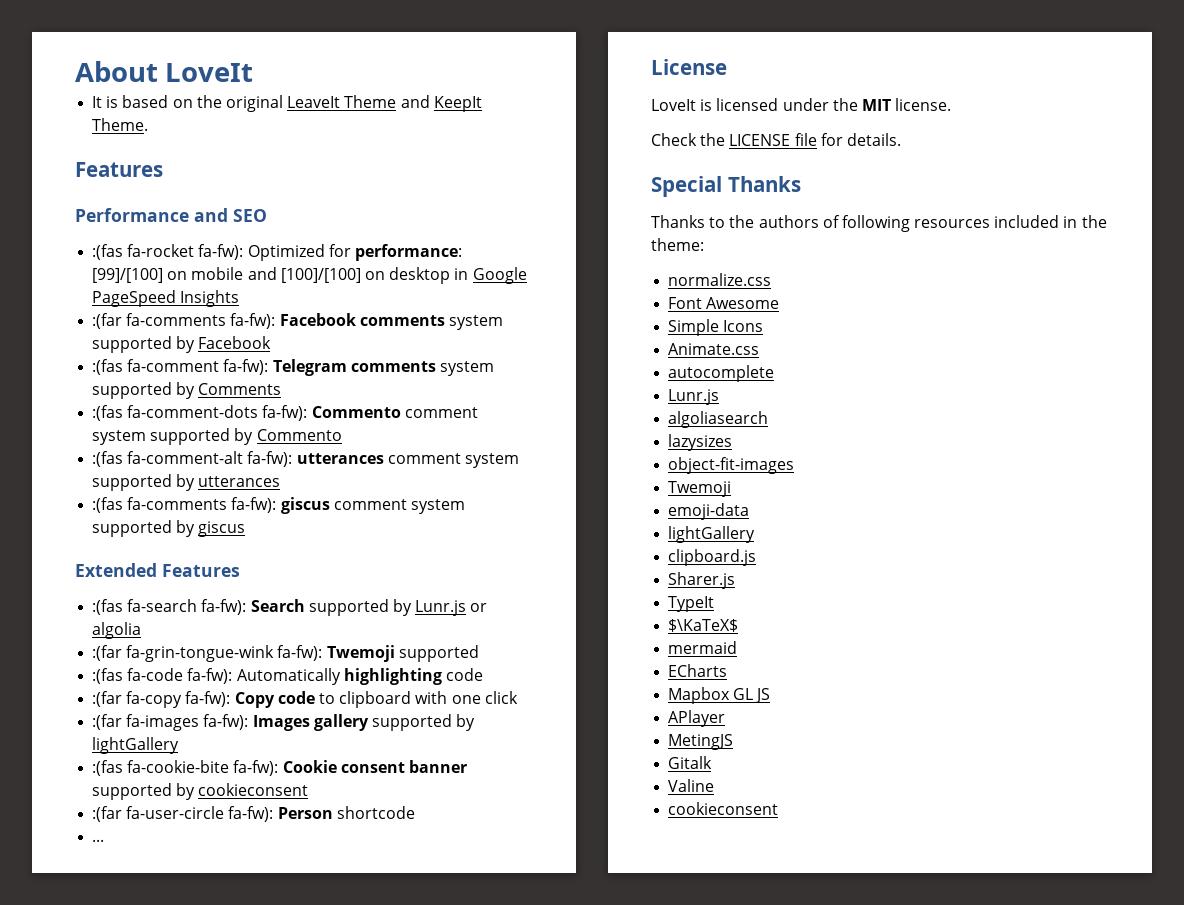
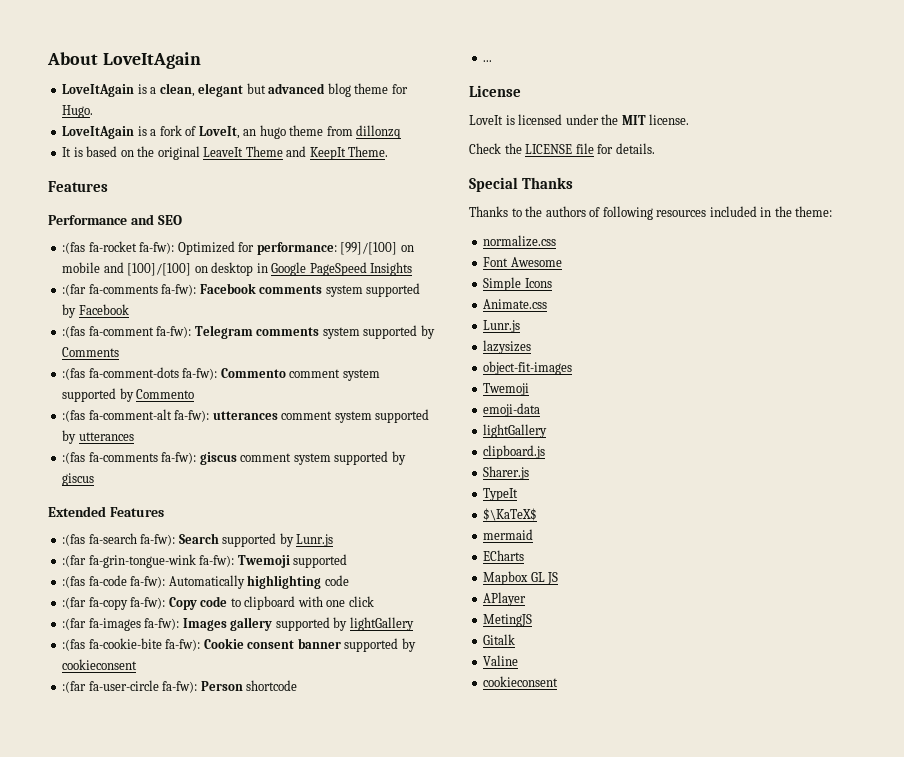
- About LoveIt
+ About LoveItAgain
+ LoveItAgain is a clean, elegant but advanced blog theme for Hugo.
+ LoveItAgain is a fork of LoveIt, an hugo theme from dillonzq
- :(fas fa-search fa-fw): Search supported by Lunr.js or algolia
+ :(fas fa-search fa-fw): Search supported by Lunr.js
  Animate.css
- autocomplete
  Lunr.js
- algoliasearch

